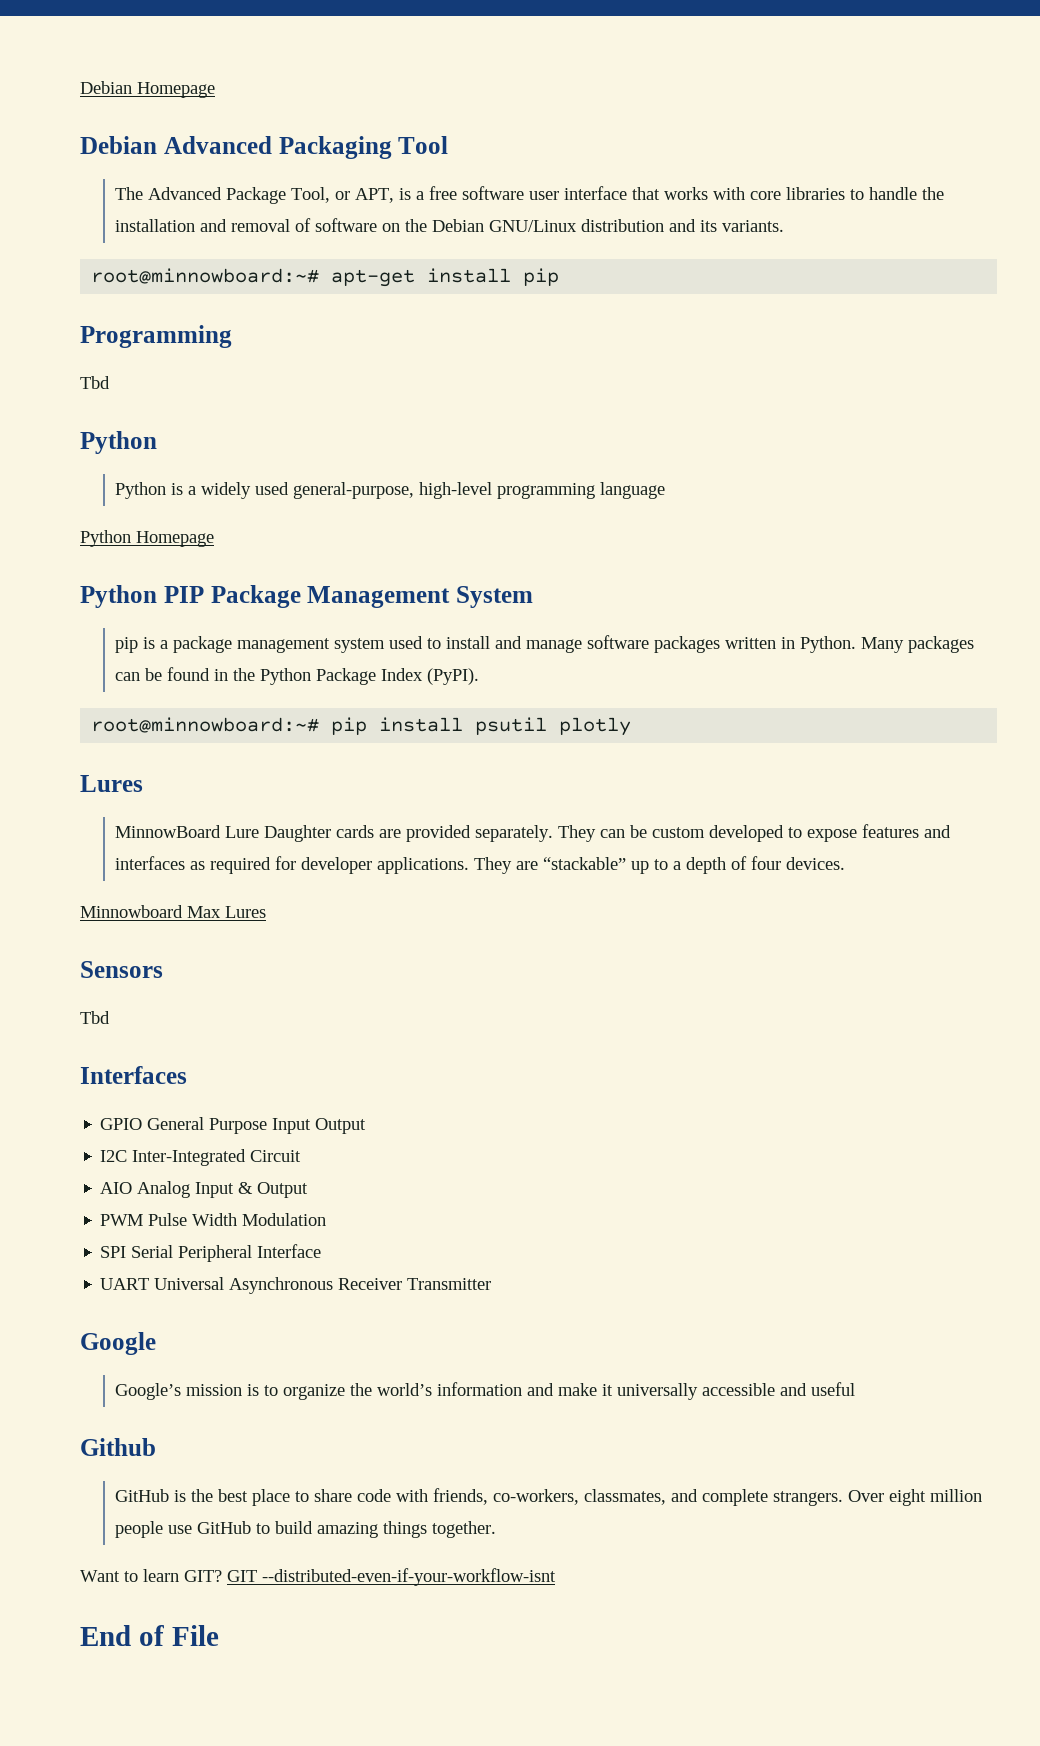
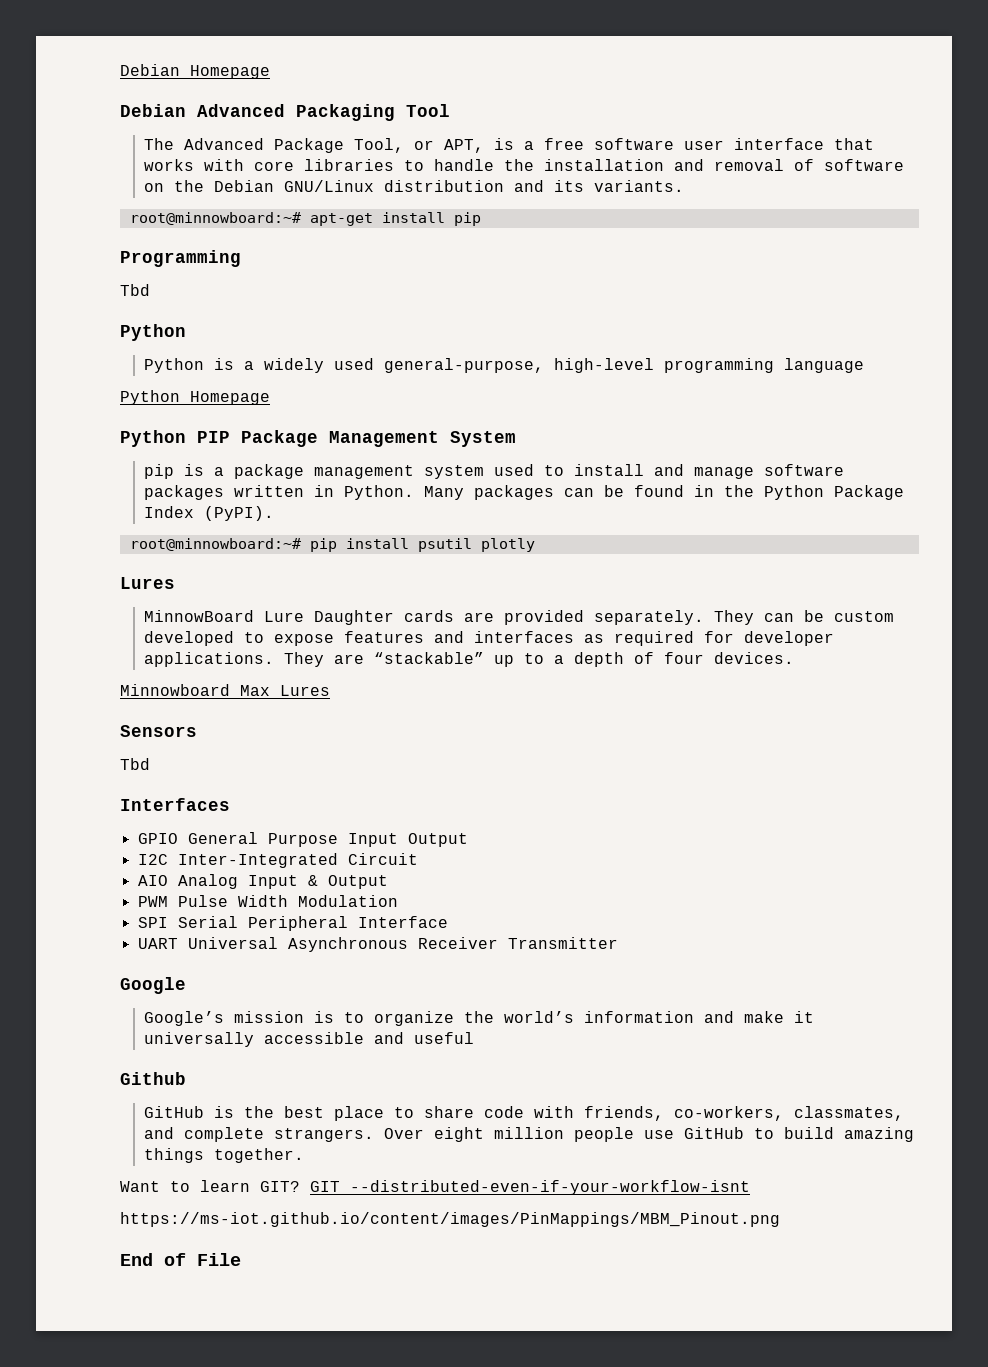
+ https://ms-iot.github.io/content/images/PinMappings/MBM_Pinout.png

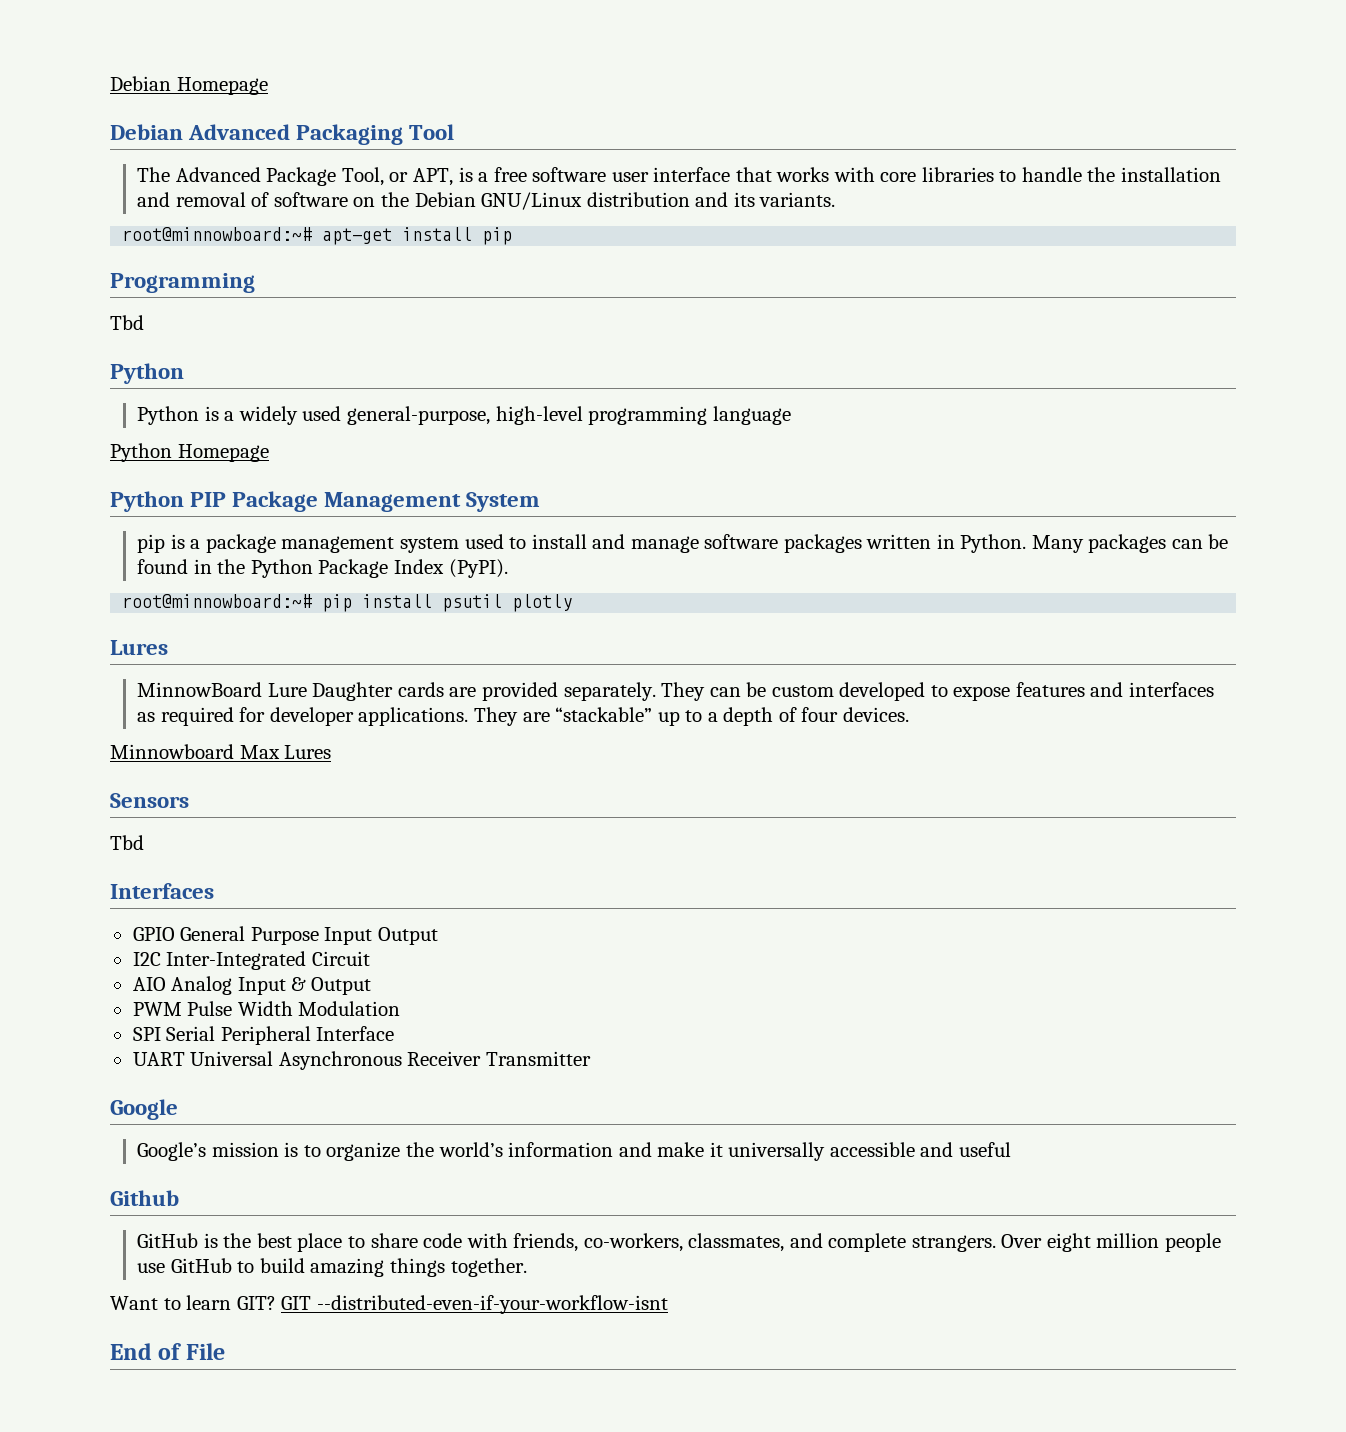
- https://ms-iot.github.io/content/images/PinMappings/MBM_Pinout.png

